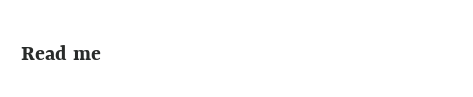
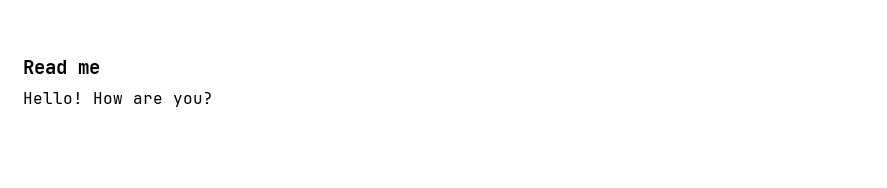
+ Hello! How are you?

